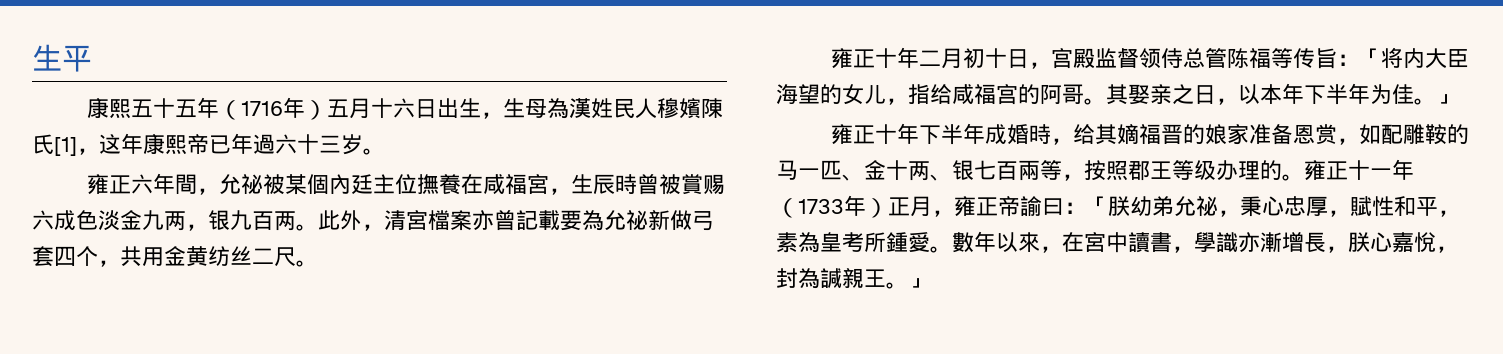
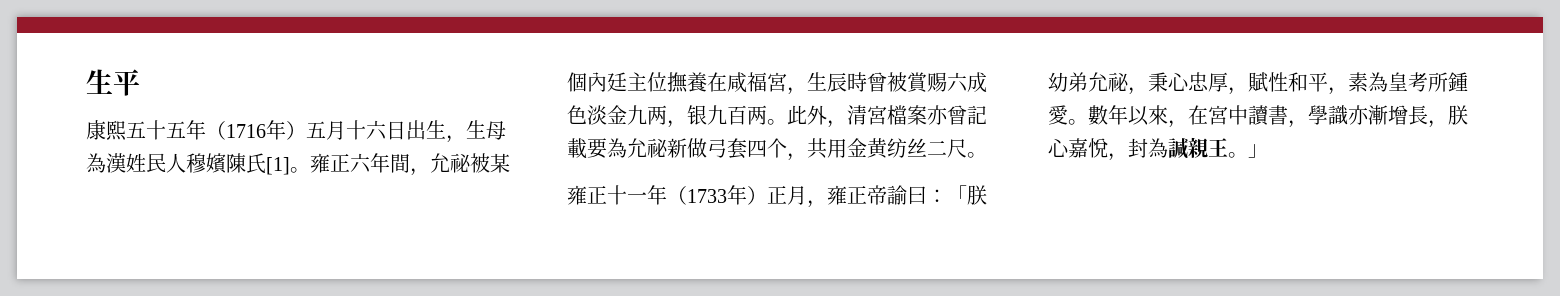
- 康熙五十五年（1716年）五月十六日出生，生母為漢姓民人穆嬪陳氏[1]，这年康熙帝已年過六十三岁。
- 雍正六年間，允祕被某個內廷主位撫養在咸福宮，生辰時曾被賞赐六成色淡金九两，银九百两。
+ 康熙五十五年（1716年）五月十六日出生，生母為漢姓民人穆嬪陳氏[1]。雍正六年間，允祕被某個內廷主位撫養在咸福宮，生辰時曾被賞赐六成色淡金九两，银九百两。
- 雍正十年二月初十日，宫殿监督领侍总管陈福等传旨：「将内大臣海望的女儿，指给咸福宫的阿哥。其娶亲之日，以本年下半年为佳。」
- 雍正十年下半年成婚時，给其嫡福晋的娘家准备恩赏，如配雕鞍的马一匹、金十两、银七百兩等，按照郡王等级办理的。雍正十一年（1733年）正月，雍正帝諭曰：「朕幼弟允祕，秉心忠厚，賦性和平，素為皇考所鍾愛。
+ 雍正十一年（1733年）正月，雍正帝諭曰：「朕幼弟允祕，秉心忠厚，賦性和平，素為皇考所鍾愛。

